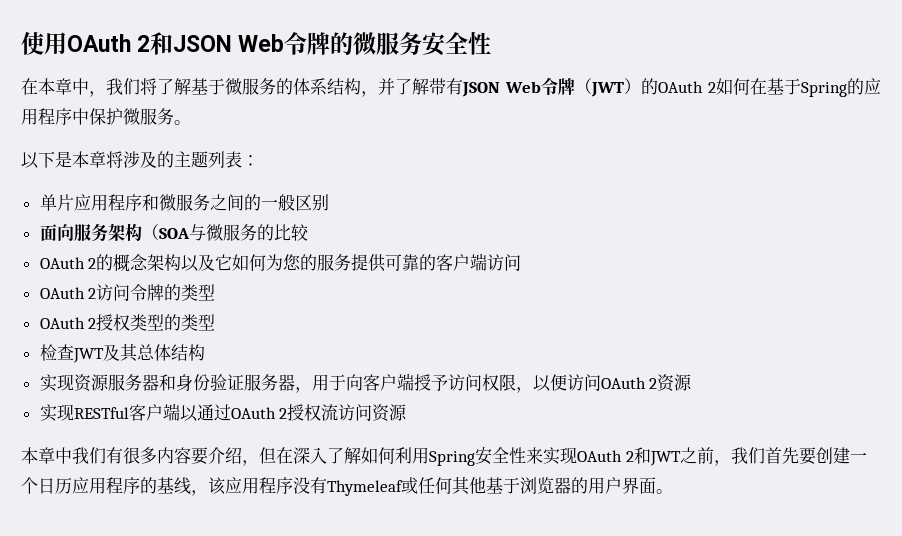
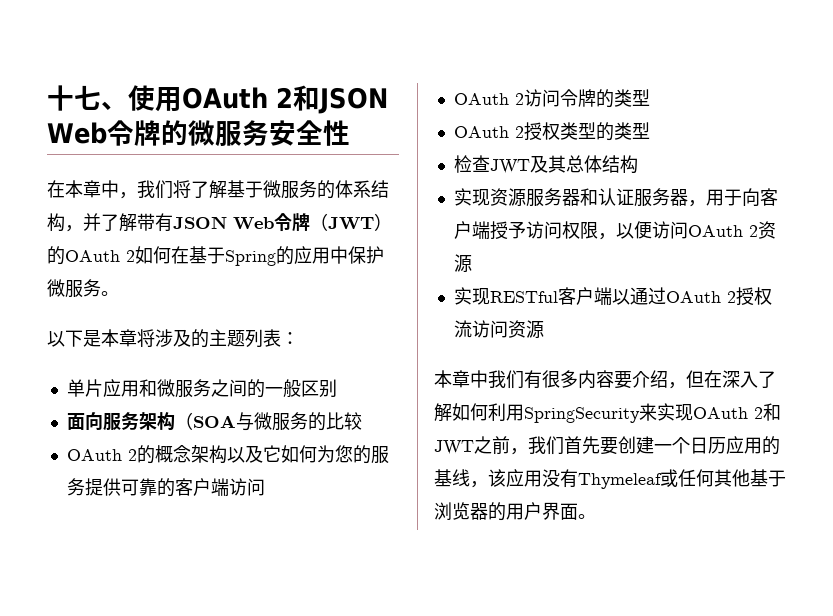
- 使用OAuth 2和JSON Web令牌的微服务安全性
+ 十七、使用OAuth 2和JSON Web令牌的微服务安全性
- 在本章中，我们将了解基于微服务的体系结构，并了解带有JSON Web令牌（JWT）的OAuth 2如何在基于Spring的应用程序中保护微服务。
+ 在本章中，我们将了解基于微服务的体系结构，并了解带有JSON Web令牌（JWT）的OAuth 2如何在基于Spring的应用中保护微服务。
- 单片应用程序和微服务之间的一般区别
+ 单片应用和微服务之间的一般区别
- 实现资源服务器和身份验证服务器，用于向客户端授予访问权限，以便访问OAuth 2资源
+ 实现资源服务器和认证服务器，用于向客户端授予访问权限，以便访问OAuth 2资源
- 本章中我们有很多内容要介绍，但在深入了解如何利用Spring安全性来实现OAuth 2和JWT之前，我们首先要创建一个日历应用程序的基线，该应用程序没有Thymeleaf或任何其他基于浏览器的用户界面。
+ 本章中我们有很多内容要介绍，但在深入了解如何利用SpringSecurity来实现OAuth 2和JWT之前，我们首先要创建一个日历应用的基线，该应用没有Thymeleaf或任何其他基于浏览器的用户界面。

